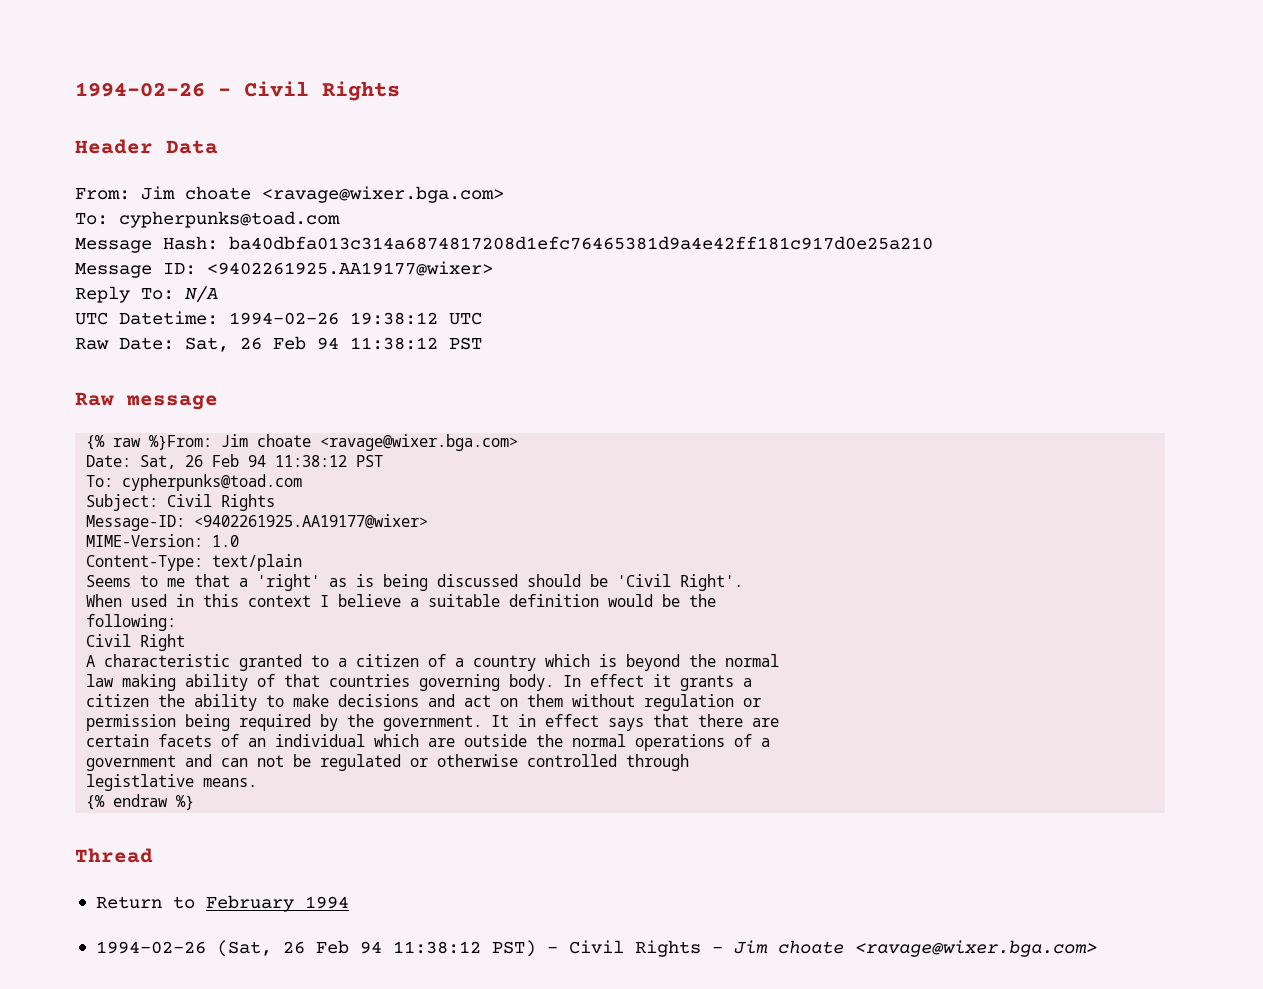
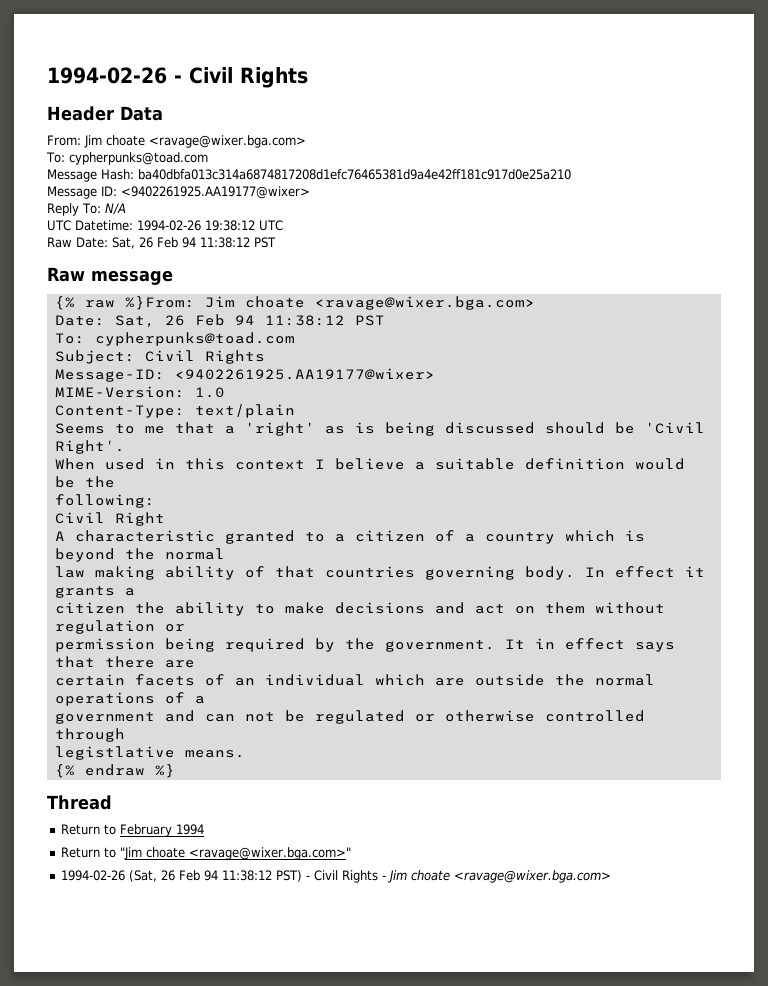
+ Return to "Jim choate <ravage@wixer.bga.com>"

